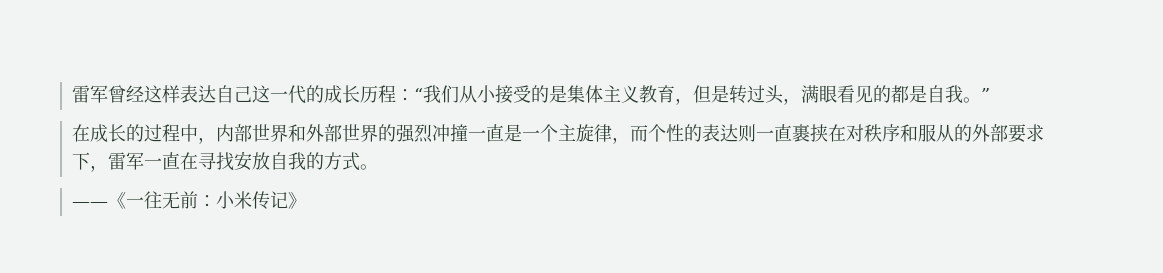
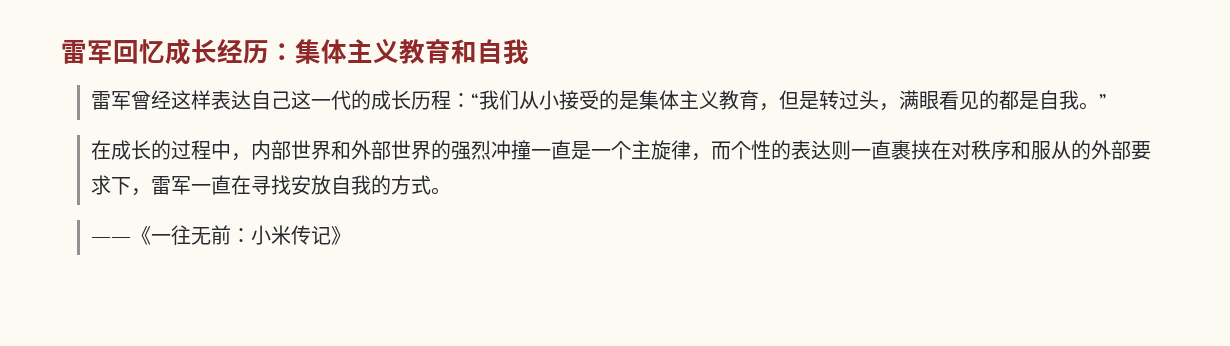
+ 雷军回忆成长经历：集体主义教育和自我

